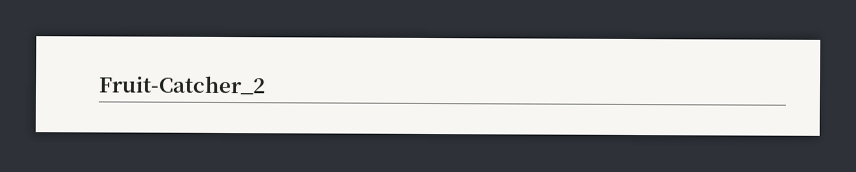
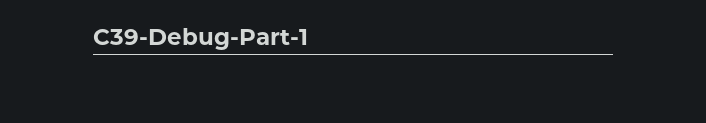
- Fruit-Catcher_2
+ C39-Debug-Part-1

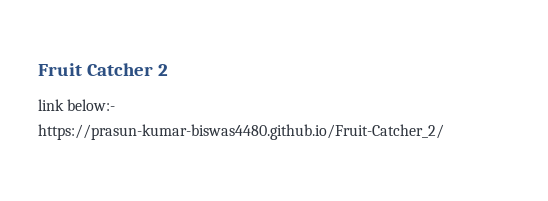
- C39-Debug-Part-1
+ Fruit Catcher 2
+ link below:- https://prasun-kumar-biswas4480.github.io/Fruit-Catcher_2/

